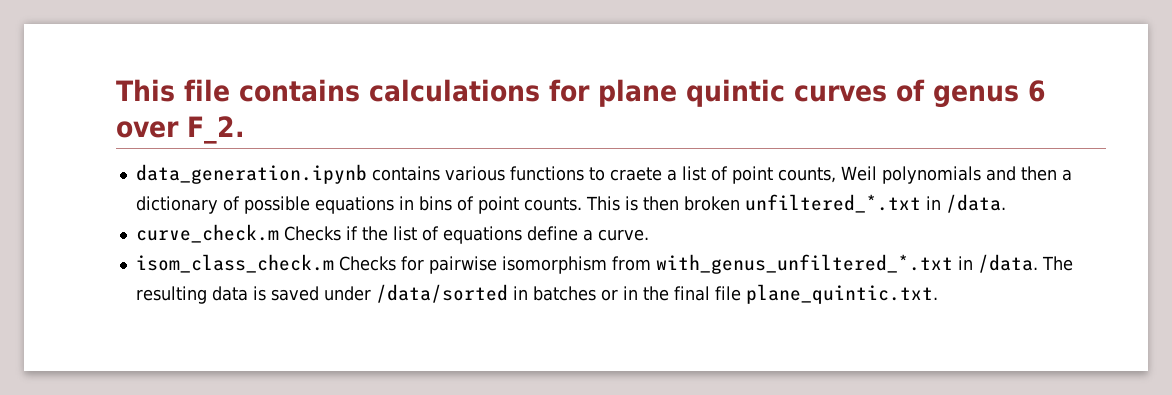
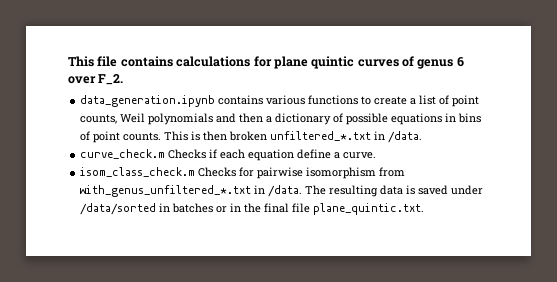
- data_generation.ipynb contains various functions to craete a list of point counts, Weil polynomials and then a dictionary of possible equations in bins of point counts.
+ data_generation.ipynb contains various functions to create a list of point counts, Weil polynomials and then a dictionary of possible equations in bins of point counts.
- curve_check.m Checks if the list of equations define a curve.
+ curve_check.m Checks if each equation define a curve.

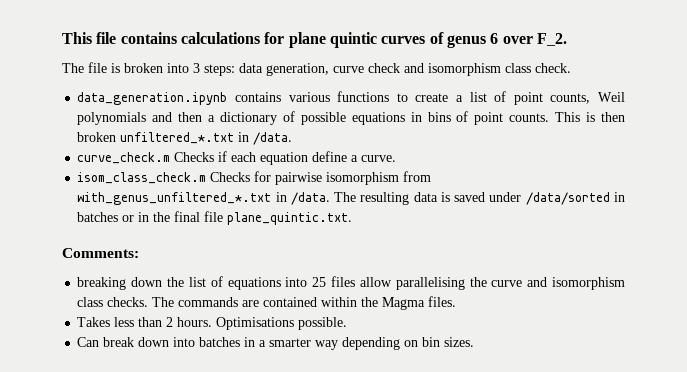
+ The file is broken into 3 steps: data generation, curve check and isomorphism class check.
+ Comments:
+ breaking down the list of equations into 25 files allow parallelising the curve and isomorphism class checks. The commands are contained within the Magma files.
+ Takes less than 2 hours. Optimisations possible.
+ Can break down into batches in a smarter way depending on bin sizes.

